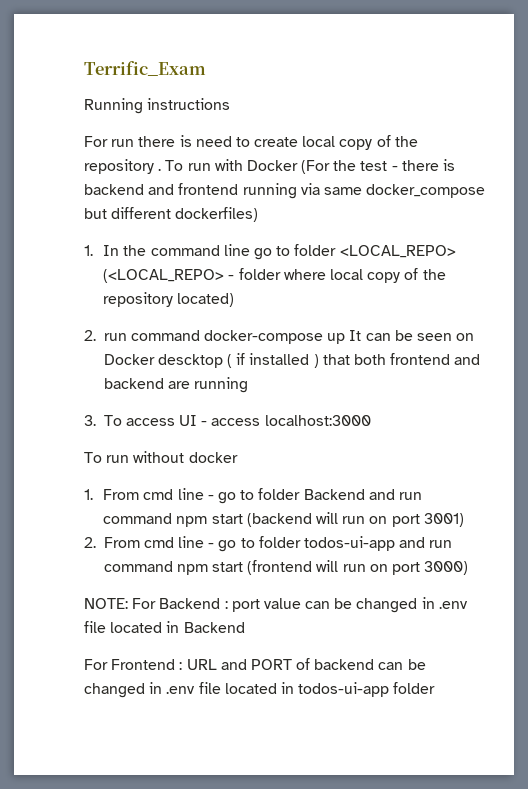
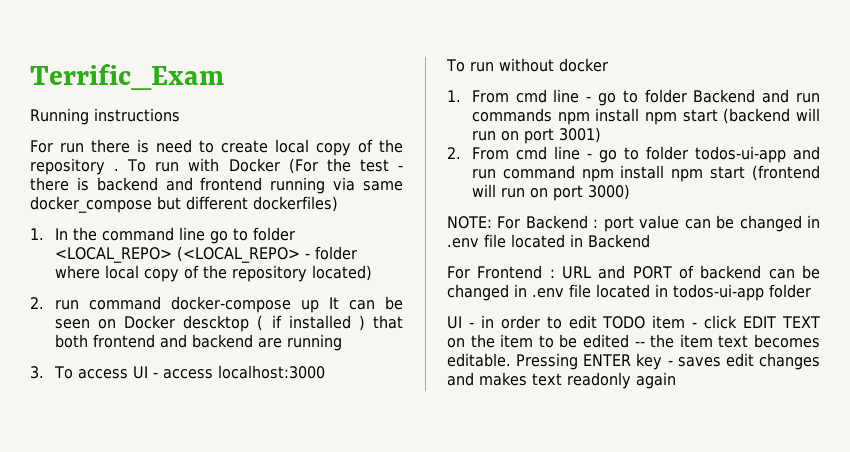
- 1. From cmd line - go to folder Backend and run command npm start (backend will run on port 3001)
+ 1. From cmd line - go to folder Backend and run commands npm install npm start (backend will run on port 3001)
- 2. From cmd line - go to folder todos-ui-app and run command npm start (frontend will run on port 3000)
+ 2. From cmd line - go to folder todos-ui-app and run command npm install npm start (frontend will run on port 3000)
+ UI - in order to edit TODO item - click EDIT TEXT on the item to be edited -- the item text becomes editable. Pressing ENTER key - saves edit changes and makes text readonly again

